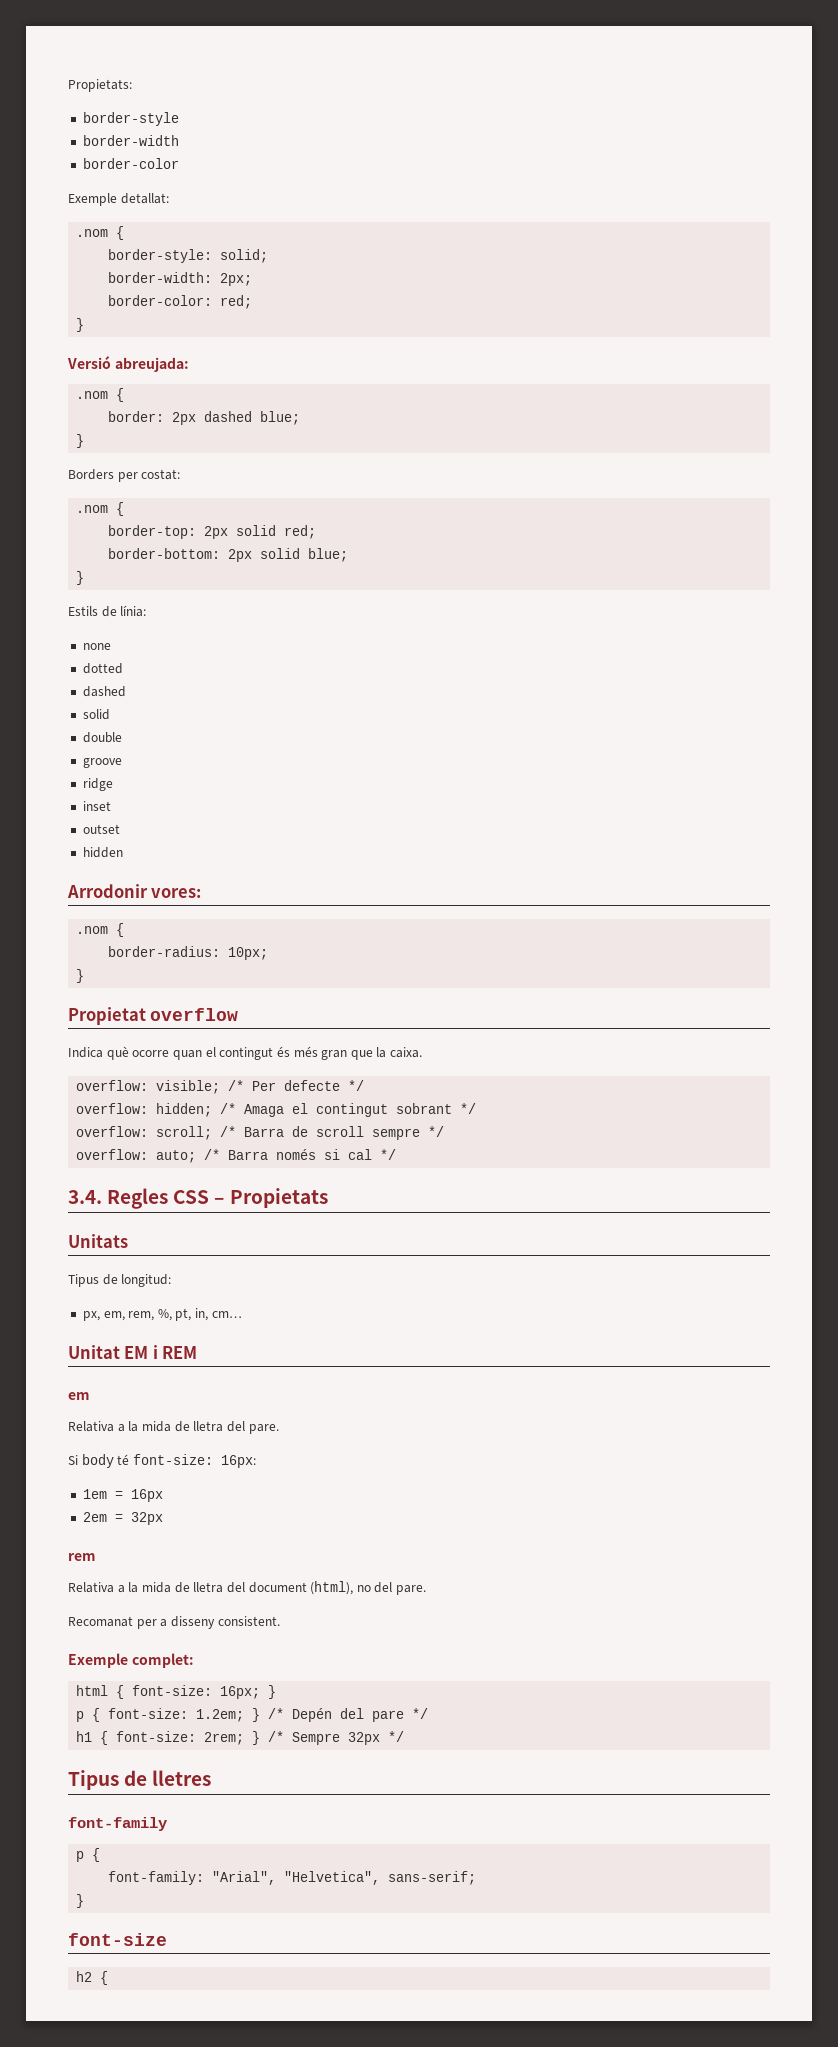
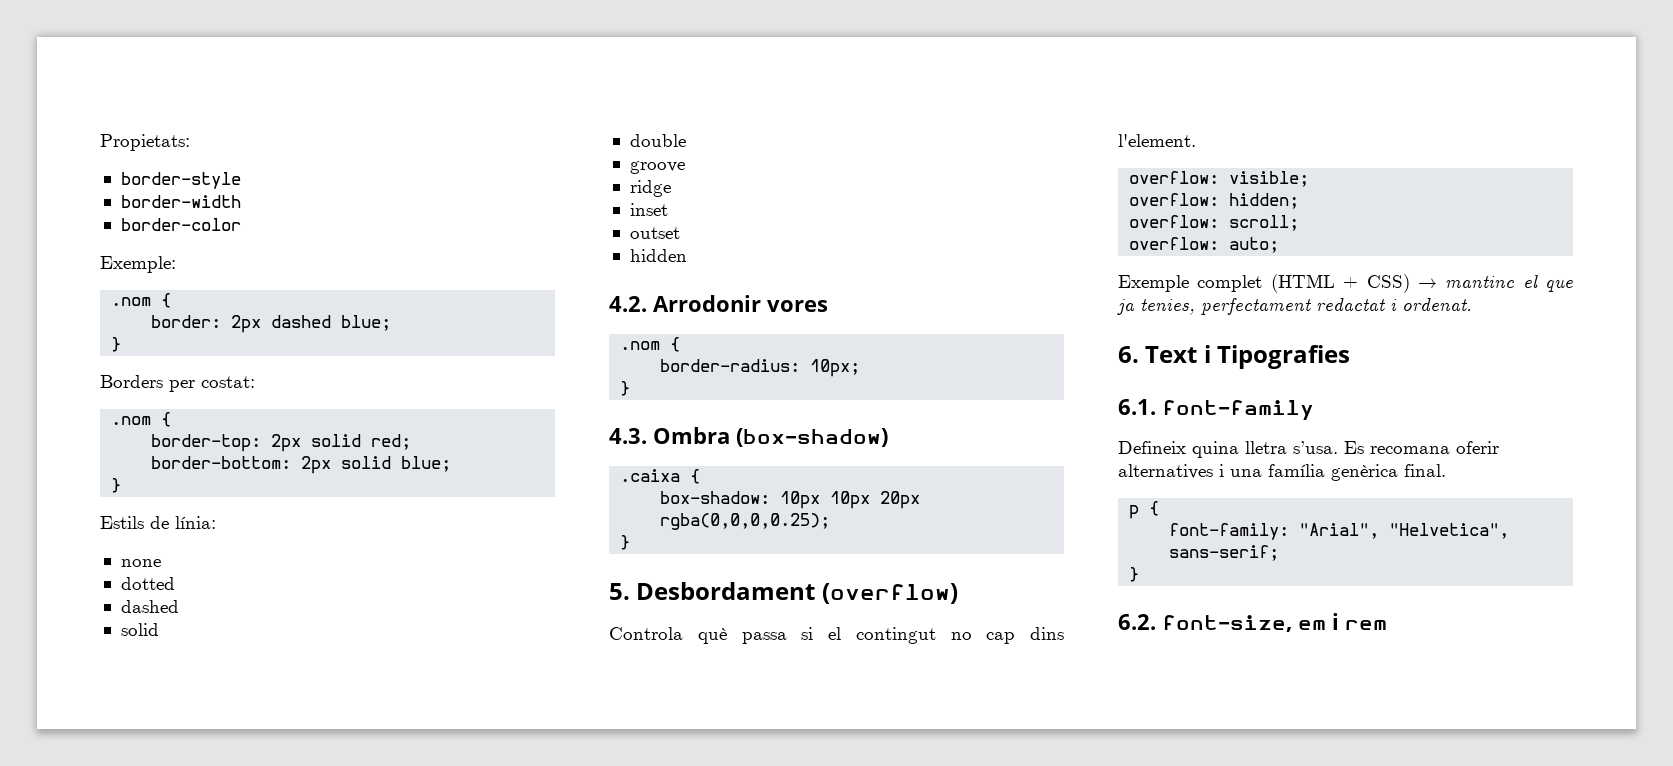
- Exemple detallat:
- .nom {
- border-style: solid;
- border-width: 2px;
- border-color: red;
- }
- Versió abreujada:
+ Exemple:
- Arrodonir vores:
+ 4.2. Arrodonir vores
- Propietat overflow
- Indica què ocorre quan el contingut és més gran que la caixa.
- overflow: visible; /* Per defecte */
- overflow: hidden; /* Amaga el contingut sobrant */
- overflow: scroll; /* Barra de scroll sempre */
- overflow: auto; /* Barra només si cal */
- 3.4. Regles CSS – Propietats
- Unitats
- Tipus de longitud:
- px, em, rem, %, pt, in, cm…
- Unitat EM i REM
- em
- Relativa a la mida de lletra del pare.
- Si body té font-size: 16px:
- 1em = 16px
- 2em = 32px
- rem
- Relativa a la mida de lletra del document (html), no del pare.
- Recomanat per a disseny consistent.
- Exemple complet:
- html { font-size: 16px; }
- p { font-size: 1.2em; } /* Depén del pare */
- h1 { font-size: 2rem; } /* Sempre 32px */
- Tipus de lletres
- font-family
+ 4.3. Ombra (box-shadow)
+ .caixa {
+ box-shadow: 10px 10px 20px rgba(0,0,0,0.25);
+ }
+ 5. Desbordament (overflow)
+ Controla què passa si el contingut no cap dins l'element.
+ overflow: visible;
+ overflow: hidden;
+ overflow: scroll;
+ overflow: auto;
+ Exemple complet (HTML + CSS) → mantinc el que ja tenies, perfectament redactat i ordenat.
+ 6. Text i Tipografies
+ 6.1. font-family
+ Defineix quina lletra s’usa. Es recomana oferir alternatives i una família genèrica final.
- font-size
- h2 {
+ 6.2. font-size, em i rem

